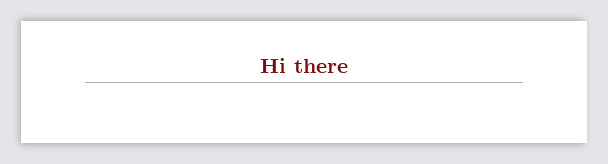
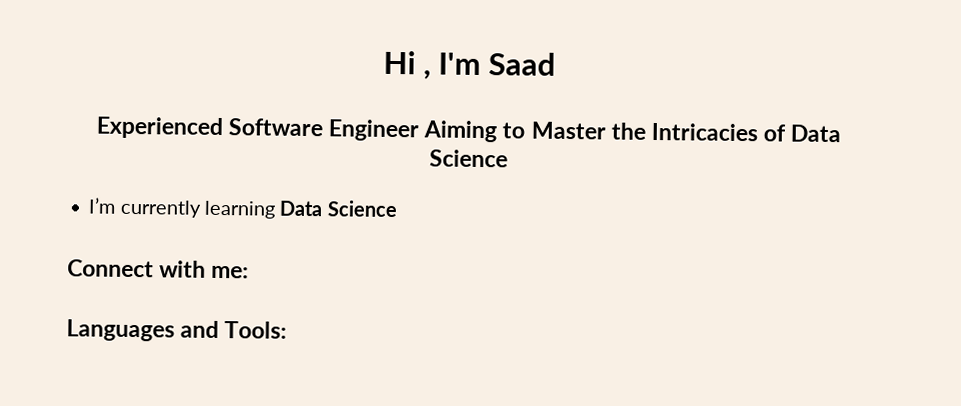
- Hi there
+ Hi , I'm Saad
+ Experienced Software Engineer Aiming to Master the Intricacies of Data Science
+ I’m currently learning Data Science
+ Connect with me:
+ Languages and Tools:

